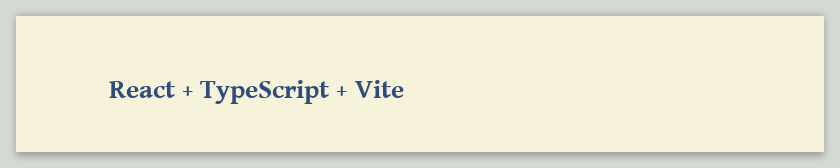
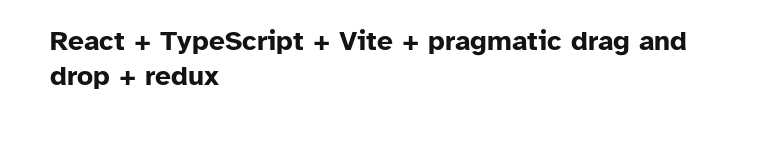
- React + TypeScript + Vite
+ React + TypeScript + Vite + pragmatic drag and drop + redux

